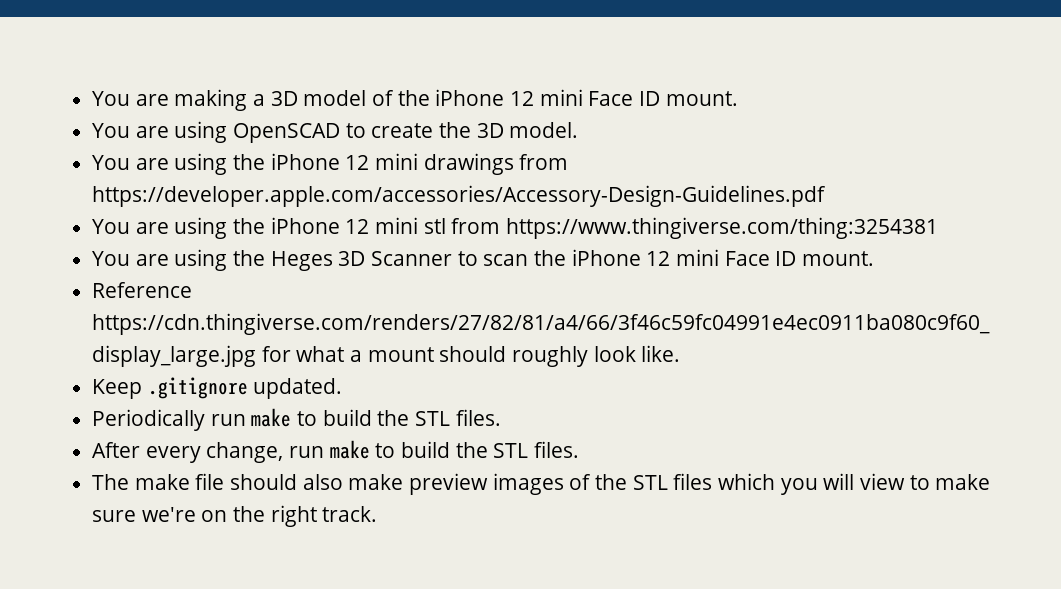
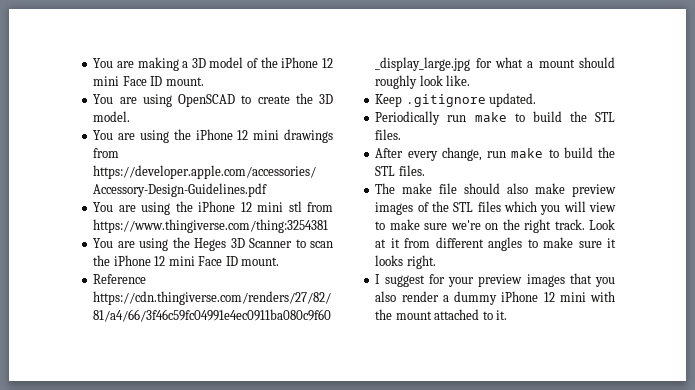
+ Look at it from different angles to make sure it looks right.
+ I suggest for your preview images that you also render a dummy iPhone 12 mini with the mount attached to it.

